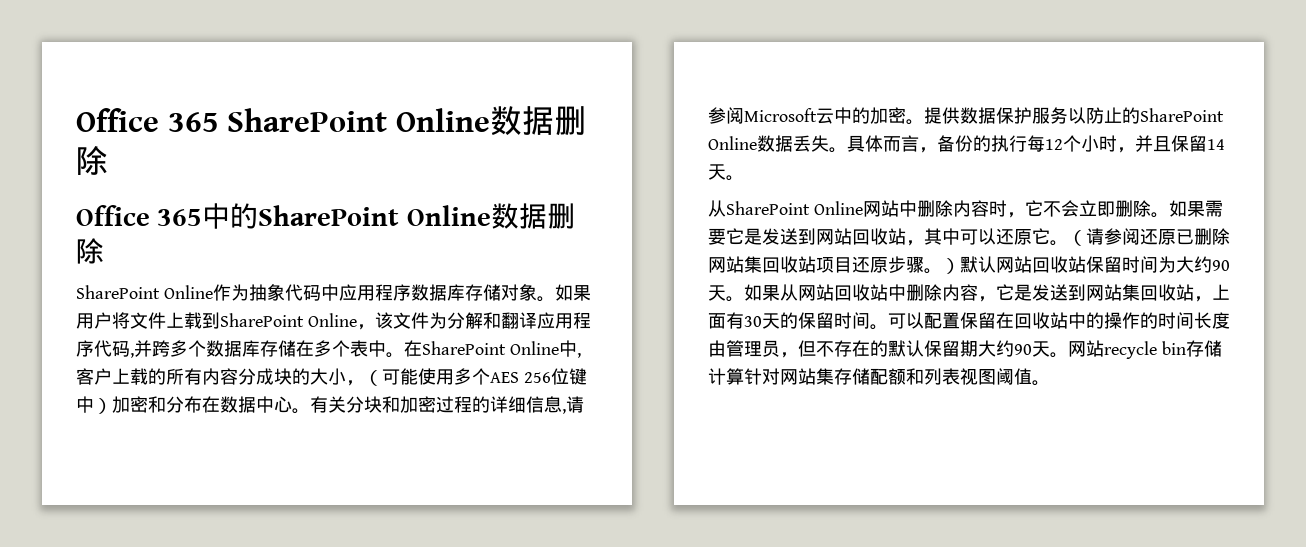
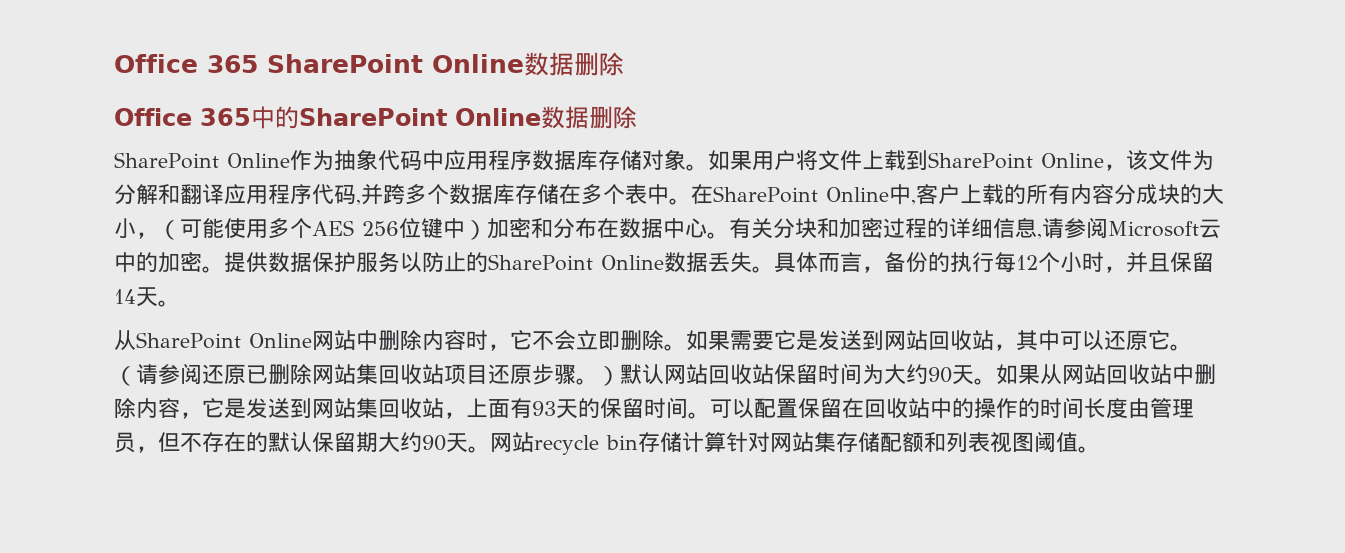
- 如果从网站回收站中删除内容，它是发送到网站集回收站，上面有30天的保留时间。
+ 如果从网站回收站中删除内容，它是发送到网站集回收站，上面有93天的保留时间。

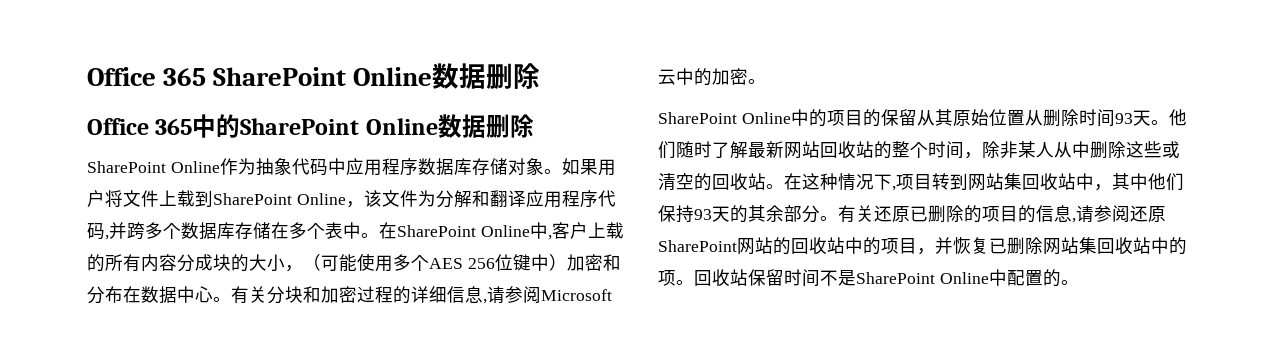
- 有关分块和加密过程的详细信息,请参阅Microsoft云中的加密。提供数据保护服务以防止的SharePoint Online数据丢失。具体而言，备份的执行每12个小时，并且保留14天。
- 从SharePoint Online网站中删除内容时，它不会立即删除。如果需要它是发送到网站回收站，其中可以还原它。（请参阅还原已删除网站集回收站项目还原步骤。）默认网站回收站保留时间为大约90天。如果从网站回收站中删除内容，它是发送到网站集回收站，上面有93天的保留时间。可以配置保留在回收站中的操作的时间长度由管理员，但不存在的默认保留期大约90天。网站recycle bin存储计算针对网站集存储配额和列表视图阈值。
+ 有关分块和加密过程的详细信息,请参阅Microsoft云中的加密。
+ SharePoint Online中的项目的保留从其原始位置从删除时间93天。他们随时了解最新网站回收站的整个时间，除非某人从中删除这些或清空的回收站。在这种情况下,项目转到网站集回收站中，其中他们保持93天的其余部分。有关还原已删除的项目的信息,请参阅还原SharePoint网站的回收站中的项目，并恢复已删除网站集回收站中的项。回收站保留时间不是SharePoint Online中配置的。

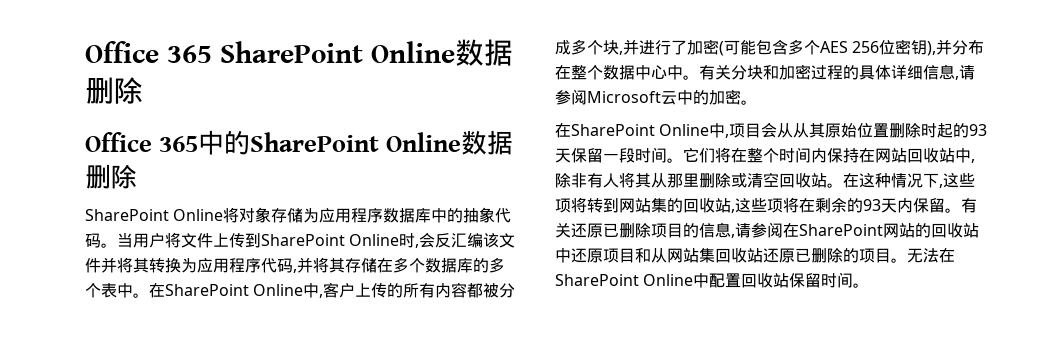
- SharePoint Online作为抽象代码中应用程序数据库存储对象。如果用户将文件上载到SharePoint Online，该文件为分解和翻译应用程序代码,并跨多个数据库存储在多个表中。
+ SharePoint Online将对象存储为应用程序数据库中的抽象代码。当用户将文件上传到SharePoint Online时,会反汇编该文件并将其转换为应用程序代码,并将其存储在多个数据库的多个表中。
- 在SharePoint Online中,客户上载的所有内容分成块的大小，（可能使用多个AES 256位键中）加密和分布在数据中心。
+ 在SharePoint Online中,客户上传的所有内容都被分成多个块,并进行了加密(可能包含多个AES 256位密钥),并分布在整个数据中心中。
- 有关分块和加密过程的详细信息,请参阅Microsoft云中的加密。
+ 有关分块和加密过程的具体详细信息,请参阅Microsoft云中的加密。
- SharePoint Online中的项目的保留从其原始位置从删除时间93天。他们随时了解最新网站回收站的整个时间，除非某人从中删除这些或清空的回收站。
+ 在SharePoint Online中,项目会从从其原始位置删除时起的93天保留一段时间。它们将在整个时间内保持在网站回收站中,除非有人将其从那里删除或清空回收站。
- 在这种情况下,项目转到网站集回收站中，其中他们保持93天的其余部分。
+ 在这种情况下,这些项将转到网站集的回收站,这些项将在剩余的93天内保留。
- 有关还原已删除的项目的信息,请参阅还原SharePoint网站的回收站中的项目，并恢复已删除网站集回收站中的项。回收站保留时间不是SharePoint Online中配置的。
+ 有关还原已删除项目的信息,请参阅在SharePoint网站的回收站中还原项目和从网站集回收站还原已删除的项目。无法在SharePoint Online中配置回收站保留时间。

